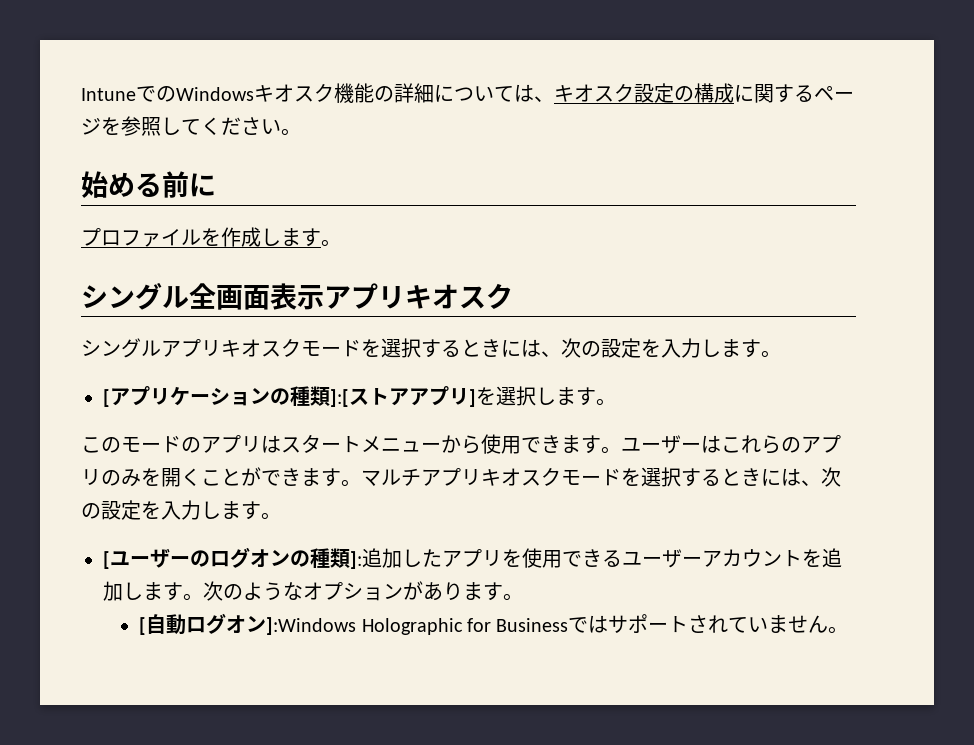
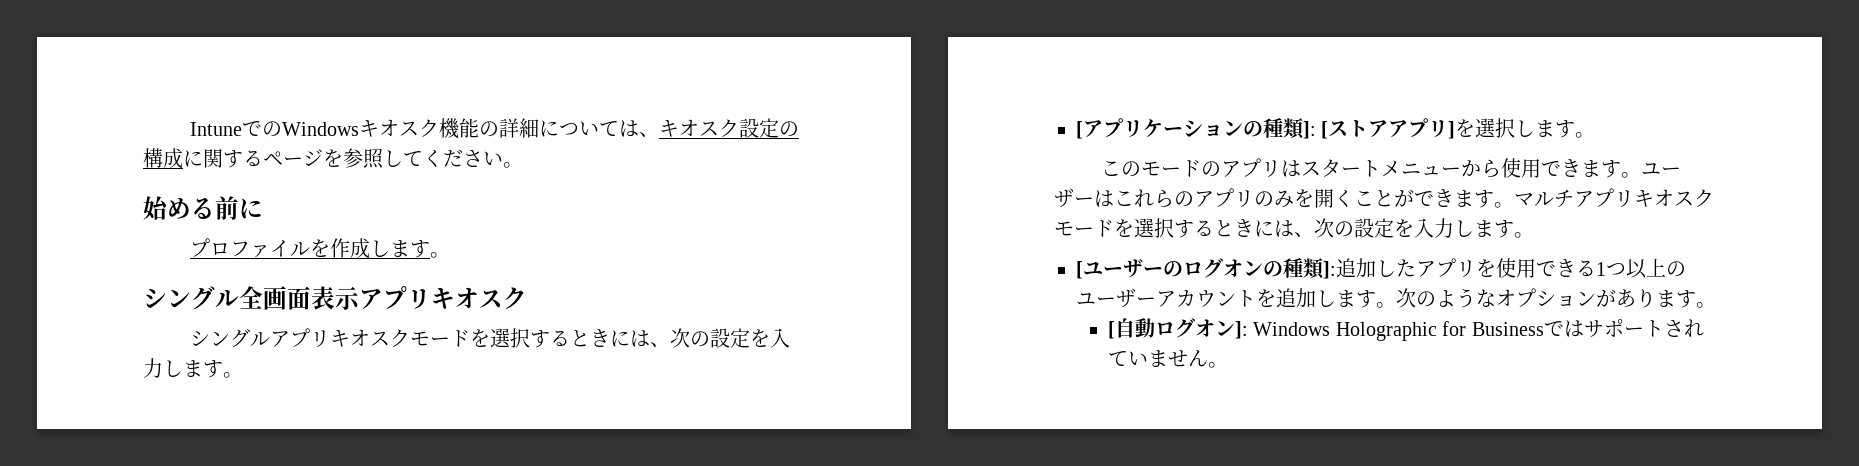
- [アプリケーションの種類]:[ストアアプリ]を選択します。
+ [アプリケーションの種類]: [ストアアプリ]を選択します。
- [ユーザーのログオンの種類]:追加したアプリを使用できるユーザーアカウントを追加します。
+ [ユーザーのログオンの種類]:追加したアプリを使用できる1つ以上のユーザーアカウントを追加します。
- [自動ログオン]:Windows Holographic for Businessではサポートされていません。
+ [自動ログオン]: Windows Holographic for Businessではサポートされていません。

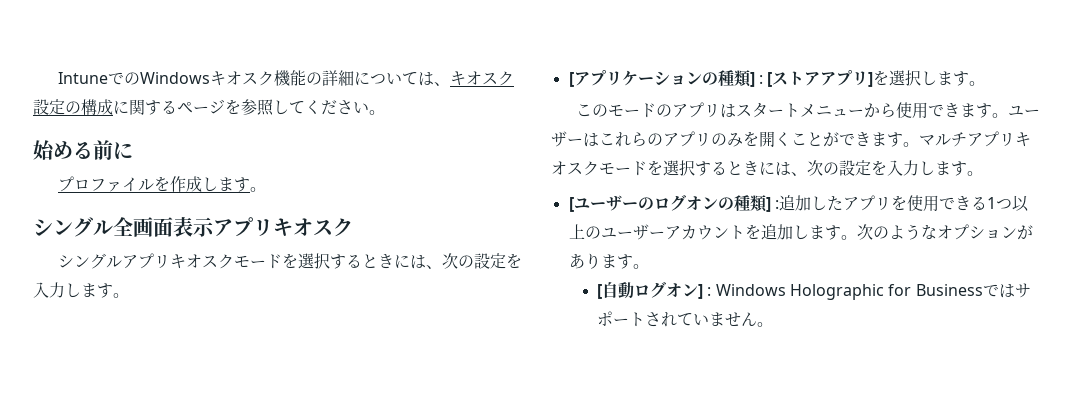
- [アプリケーションの種類]: [ストアアプリ]を選択します。
+ [アプリケーションの種類] : [ストアアプリ]を選択します。
- [ユーザーのログオンの種類]:追加したアプリを使用できる1つ以上のユーザーアカウントを追加します。
+ [ユーザーのログオンの種類] :追加したアプリを使用できる1つ以上のユーザーアカウントを追加します。
- [自動ログオン]: Windows Holographic for Businessではサポートされていません。
+ [自動ログオン] : Windows Holographic for Businessではサポートされていません。

